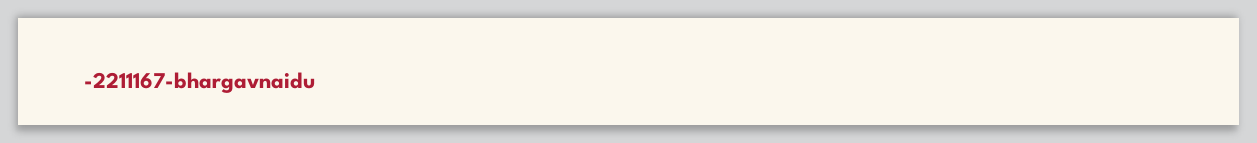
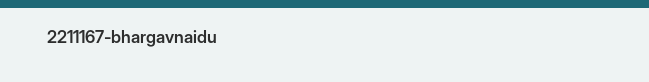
- -2211167-bhargavnaidu
+ 2211167-bhargavnaidu

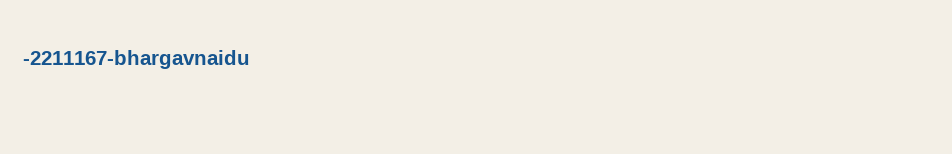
- 2211167-bhargavnaidu
+ -2211167-bhargavnaidu

